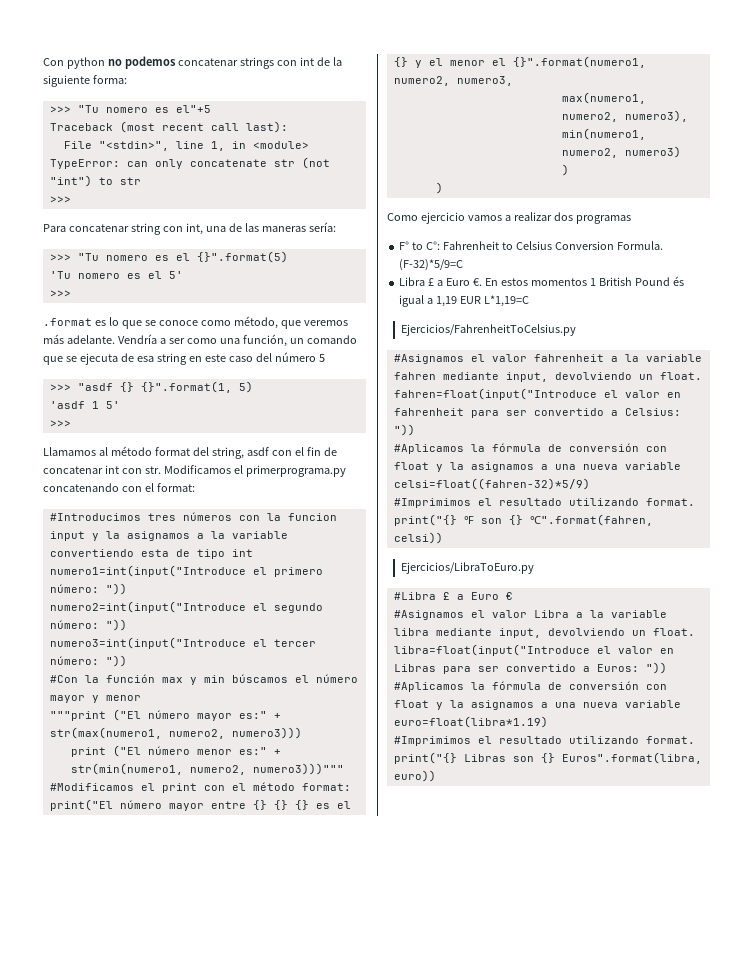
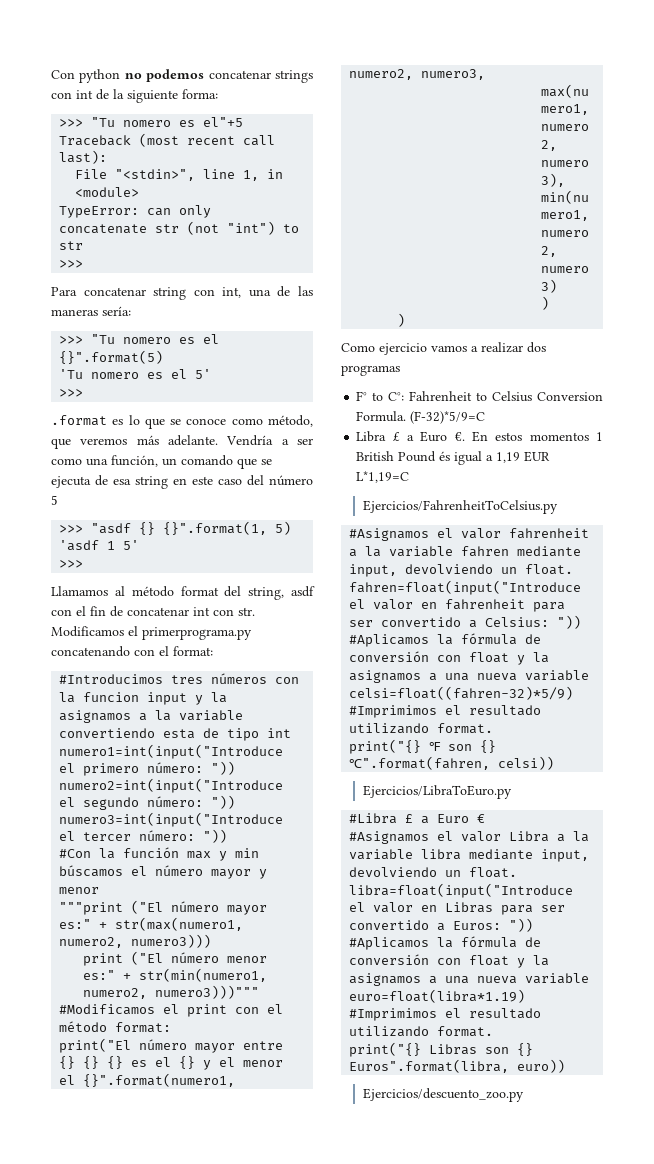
+ Ejercicios/descuento_zoo.py

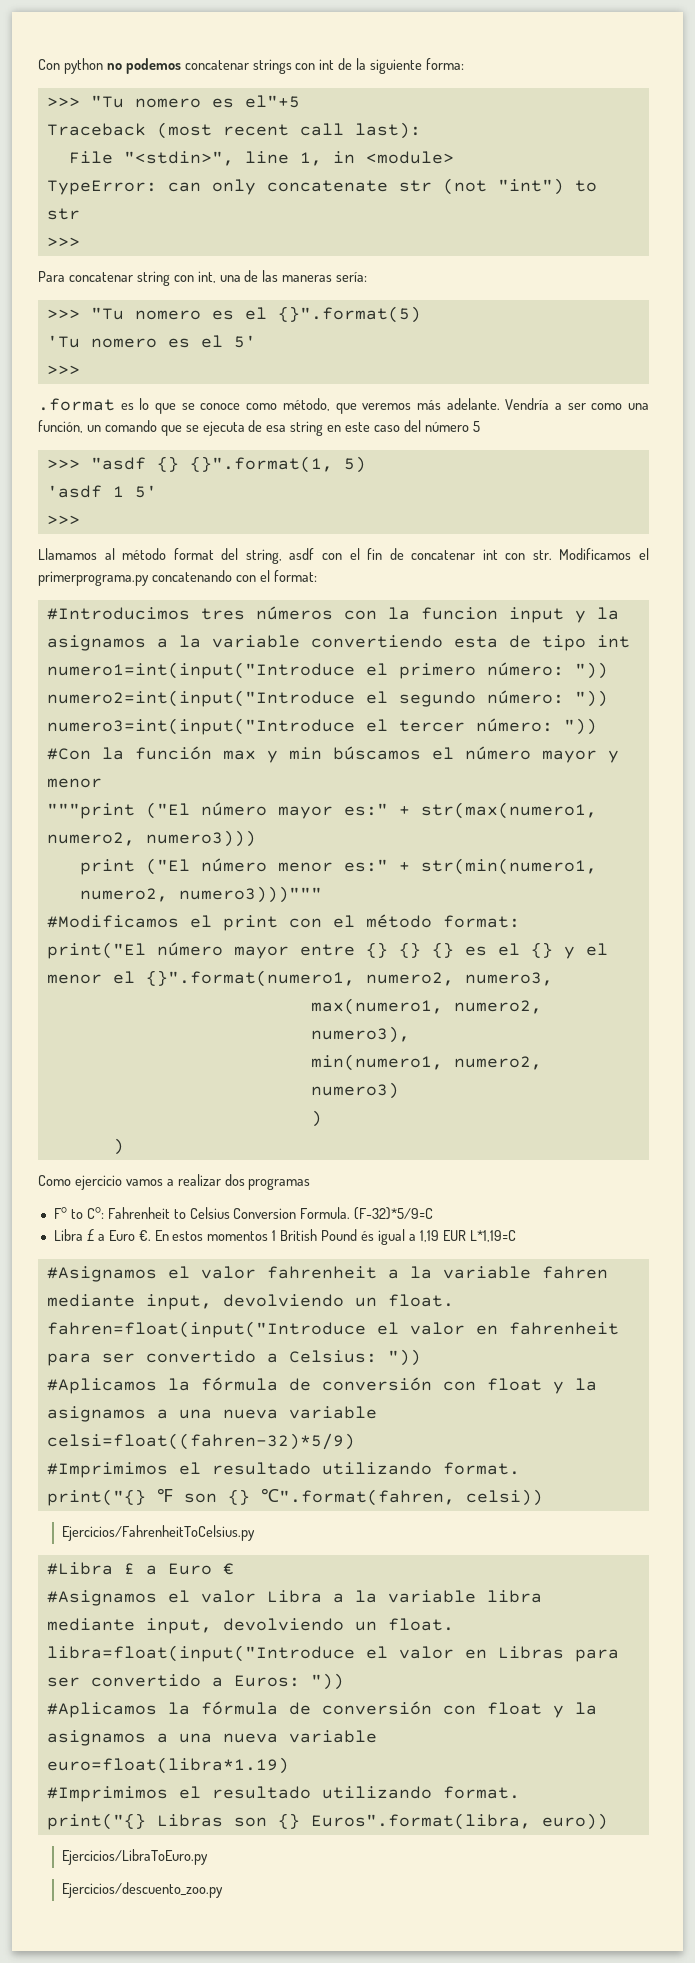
- Ejercicios/FahrenheitToCelsius.py
- Ejercicios/LibraToEuro.py
+ Ejercicios/FahrenheitToCelsius.py
+ Ejercicios/LibraToEuro.py

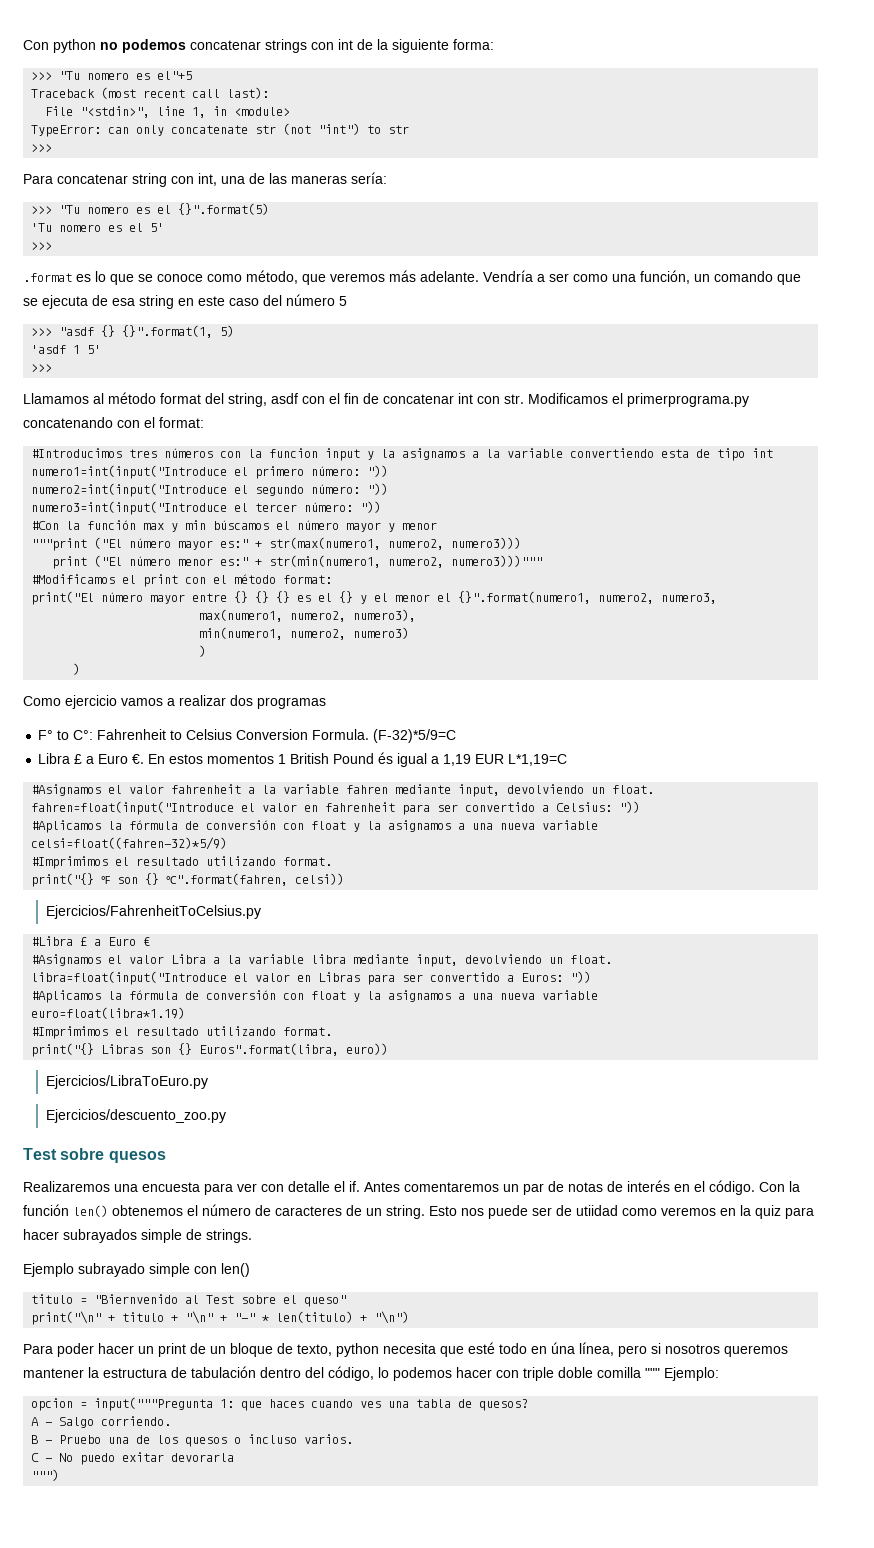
+ Test sobre quesos
+ Realizaremos una encuesta para ver con detalle el if. Antes comentaremos un par de notas de interés en el código. Con la función len() obtenemos el número de caracteres de un string. Esto nos puede ser de utiidad como veremos en la quiz para hacer subrayados simple de strings.
+ Ejemplo subrayado simple con len()
+ titulo = "Biernvenido al Test sobre el queso"
+ print("\n" + titulo + "\n" + "-" * len(titulo) + "\n")
+ Para poder hacer un print de un bloque de texto, python necesita que esté todo en úna línea, pero si nosotros queremos mantener la estructura de tabulación dentro del código, lo podemos hacer con triple doble comilla """ Ejemplo:
+ opcion = input("""Pregunta 1: que haces cuando ves una tabla de quesos?
+ A - Salgo corriendo.
+ B - Pruebo una de los quesos o incluso varios.
+ C - No puedo exitar devorarla
+ """)

